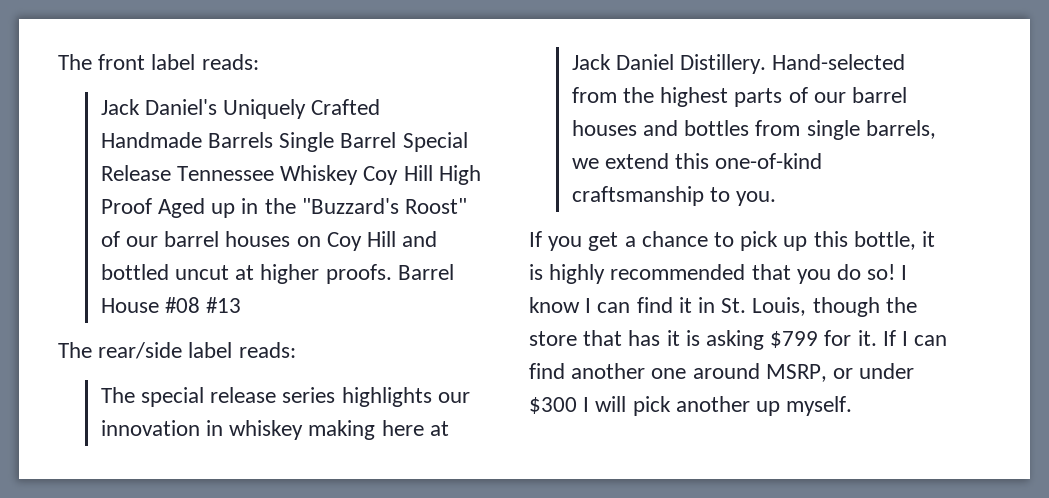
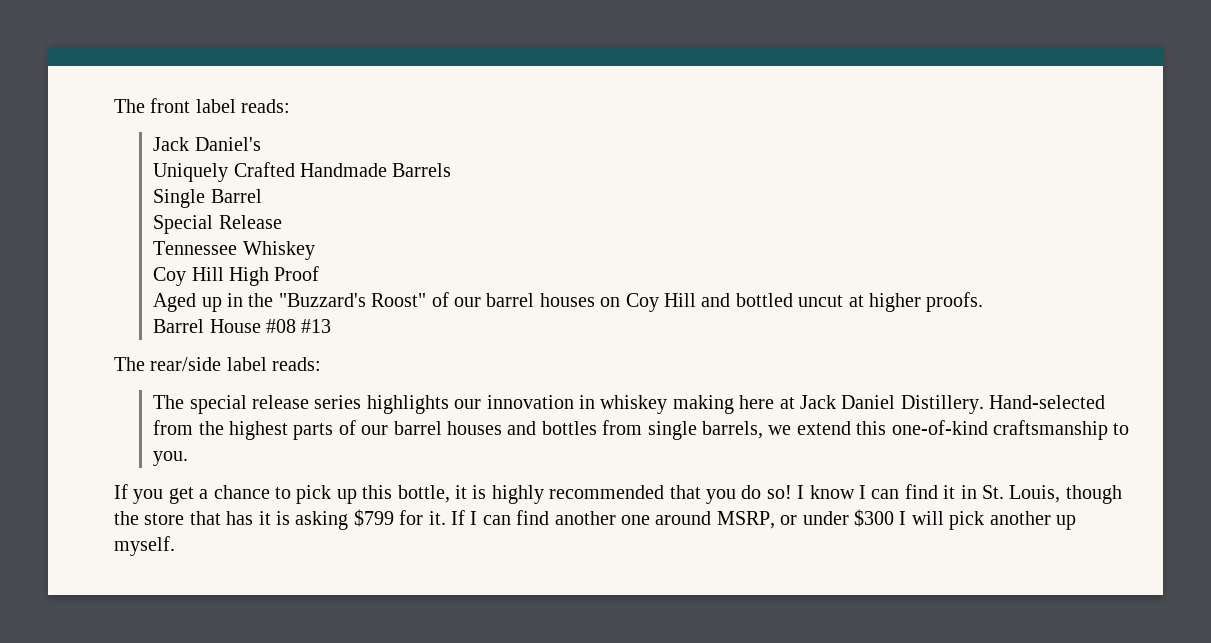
- Jack Daniel's Uniquely Crafted Handmade Barrels Single Barrel Special Release Tennessee Whiskey Coy Hill High Proof Aged up in the "Buzzard's Roost" of our barrel houses on Coy Hill and bottled uncut at higher proofs. Barrel House #08 #13
+ Jack Daniel's
+ Uniquely Crafted Handmade Barrels
+ Single Barrel
+ Special Release
+ Tennessee Whiskey
+ Coy Hill High Proof
+ Aged up in the "Buzzard's Roost" of our barrel houses on Coy Hill and bottled uncut at higher proofs.
+ Barrel House #08 #13

